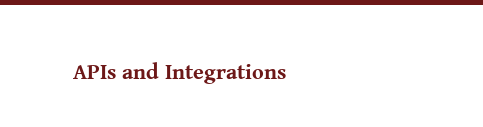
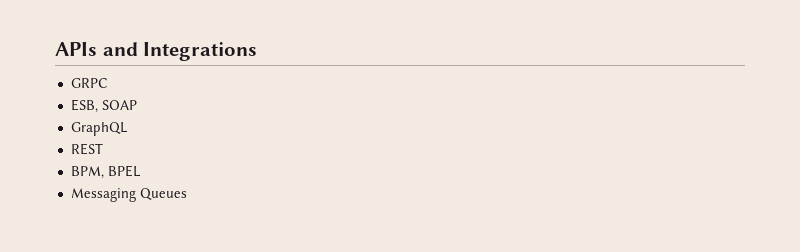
+ GRPC
+ ESB, SOAP
+ GraphQL
+ REST
+ BPM, BPEL
+ Messaging Queues

